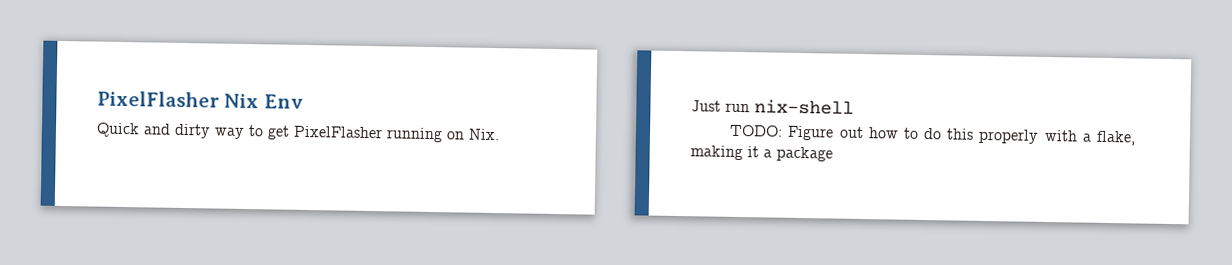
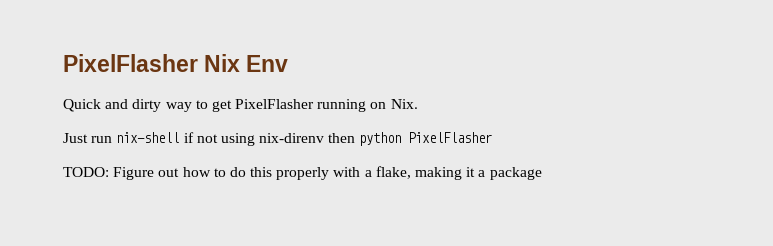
- Just run nix-shell
+ Just run nix-shell if not using nix-direnv then python PixelFlasher

